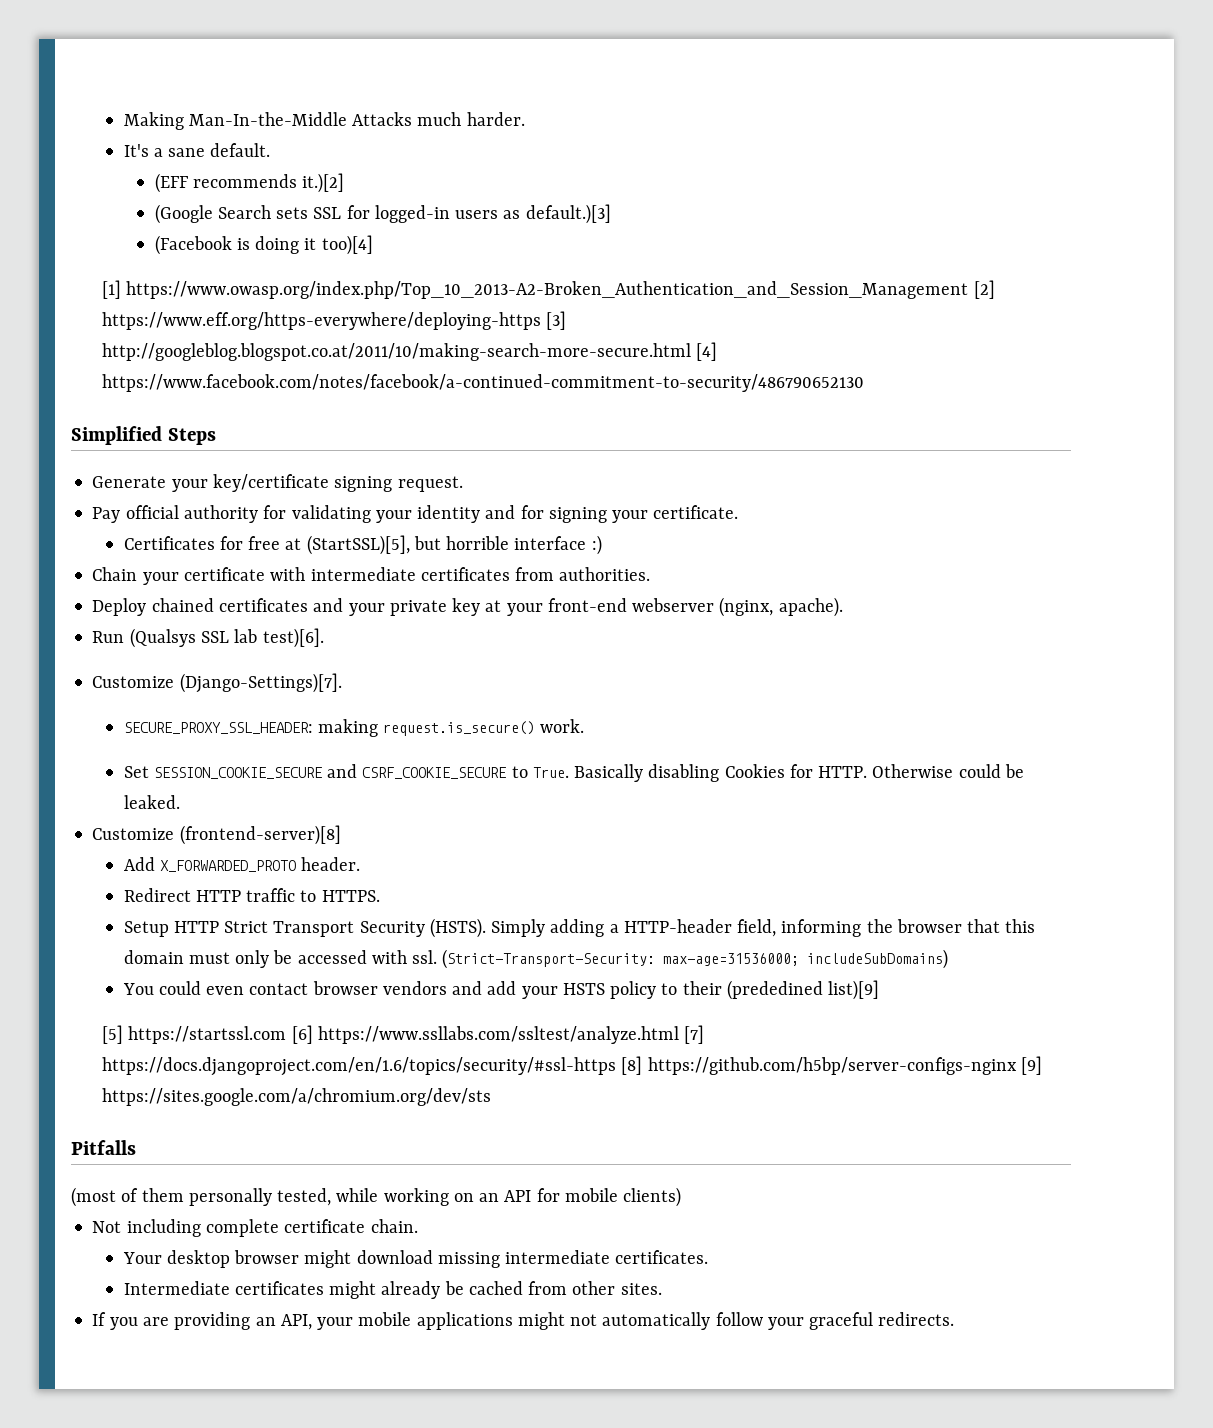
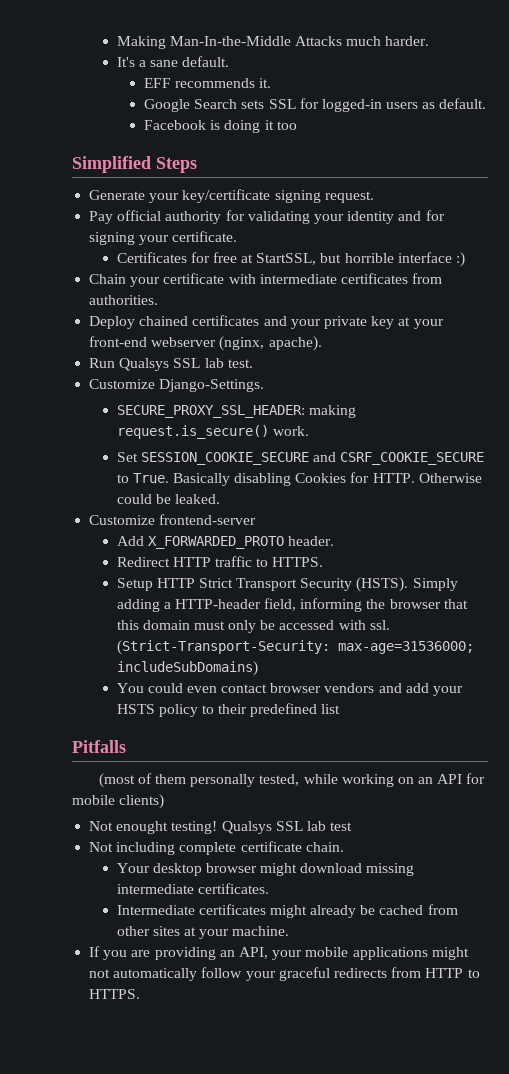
- (EFF recommends it.)[2]
- (Google Search sets SSL for logged-in users as default.)[3]
- (Facebook is doing it too)[4]
- [1] https://www.owasp.org/index.php/Top_10_2013-A2-Broken_Authentication_and_Session_Management [2] https://www.eff.org/https-everywhere/deploying-https [3] http://googleblog.blogspot.co.at/2011/10/making-search-more-secure.html [4] https://www.facebook.com/notes/facebook/a-continued-commitment-to-security/486790652130
+ EFF recommends it.
+ Google Search sets SSL for logged-in users as default.
+ Facebook is doing it too
- Certificates for free at (StartSSL)[5], but horrible interface :)
+ Certificates for free at StartSSL, but horrible interface :)
- Run (Qualsys SSL lab test)[6].
- Customize (Django-Settings)[7].
+ Run Qualsys SSL lab test.
+ Customize Django-Settings.
- Customize (frontend-server)[8]
+ Customize frontend-server
- You could even contact browser vendors and add your HSTS policy to their (prededined list)[9]
- [5] https://startssl.com [6] https://www.ssllabs.com/ssltest/analyze.html [7] https://docs.djangoproject.com/en/1.6/topics/security/#ssl-https [8] https://github.com/h5bp/server-configs-nginx [9] https://sites.google.com/a/chromium.org/dev/sts
+ You could even contact browser vendors and add your HSTS policy to their predefined list
+ Not enought testing! Qualsys SSL lab test
- Intermediate certificates might already be cached from other sites.
+ Intermediate certificates might already be cached from other sites at your machine.
- If you are providing an API, your mobile applications might not automatically follow your graceful redirects.
+ If you are providing an API, your mobile applications might not automatically follow your graceful redirects from HTTP to HTTPS.

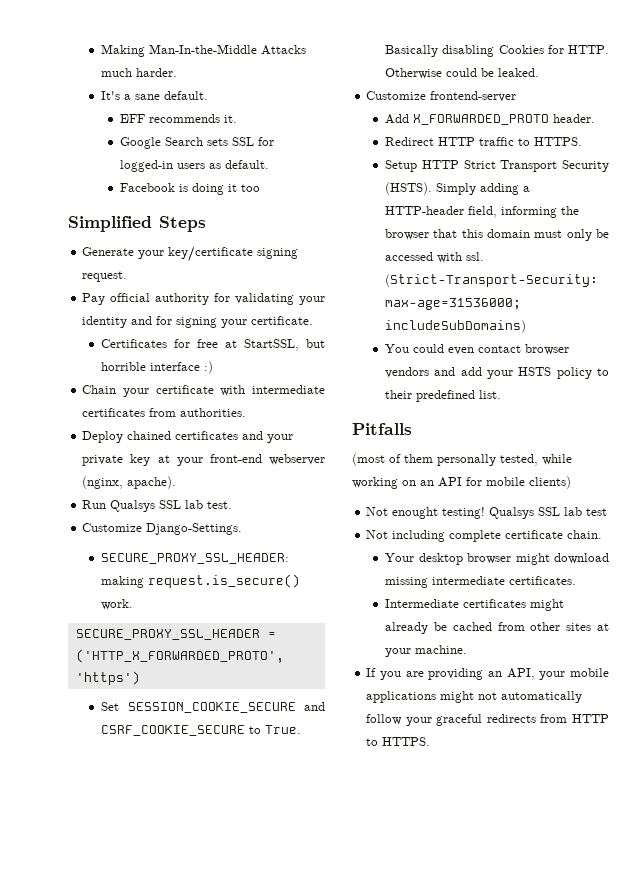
+ SECURE_PROXY_SSL_HEADER = ('HTTP_X_FORWARDED_PROTO', 'https')
- You could even contact browser vendors and add your HSTS policy to their predefined list
+ You could even contact browser vendors and add your HSTS policy to their predefined list.

